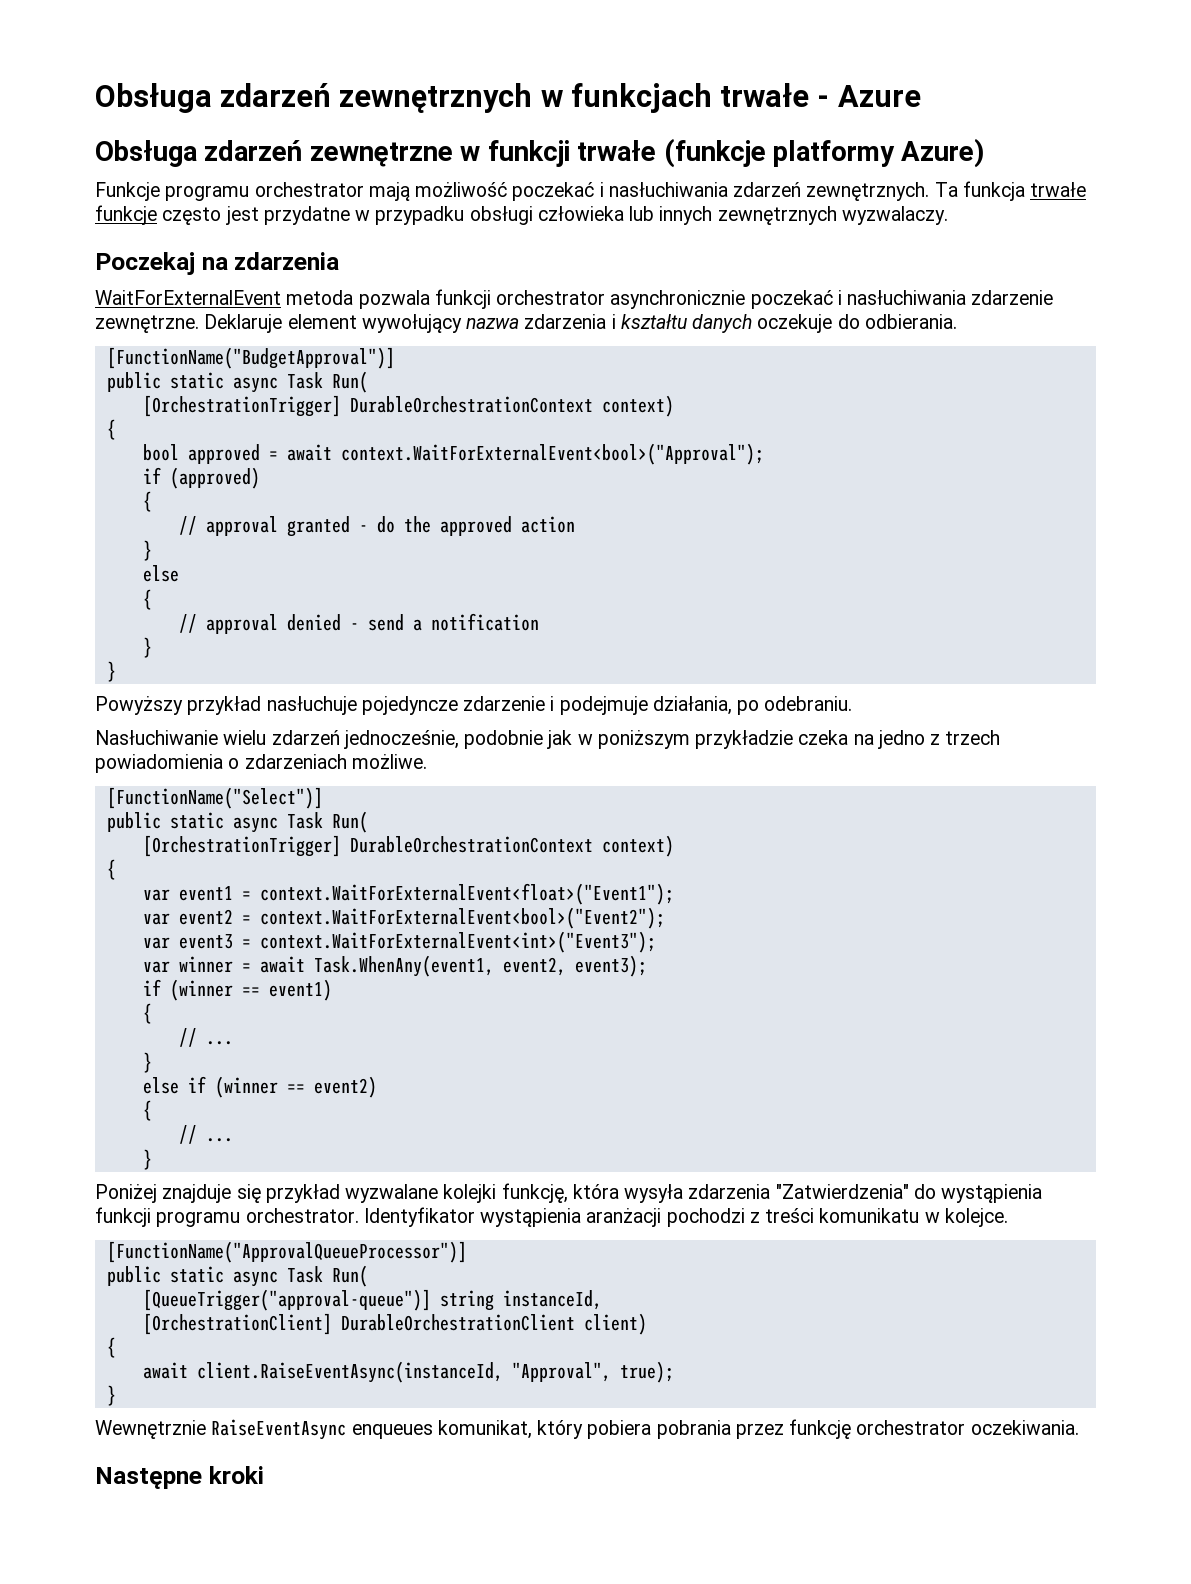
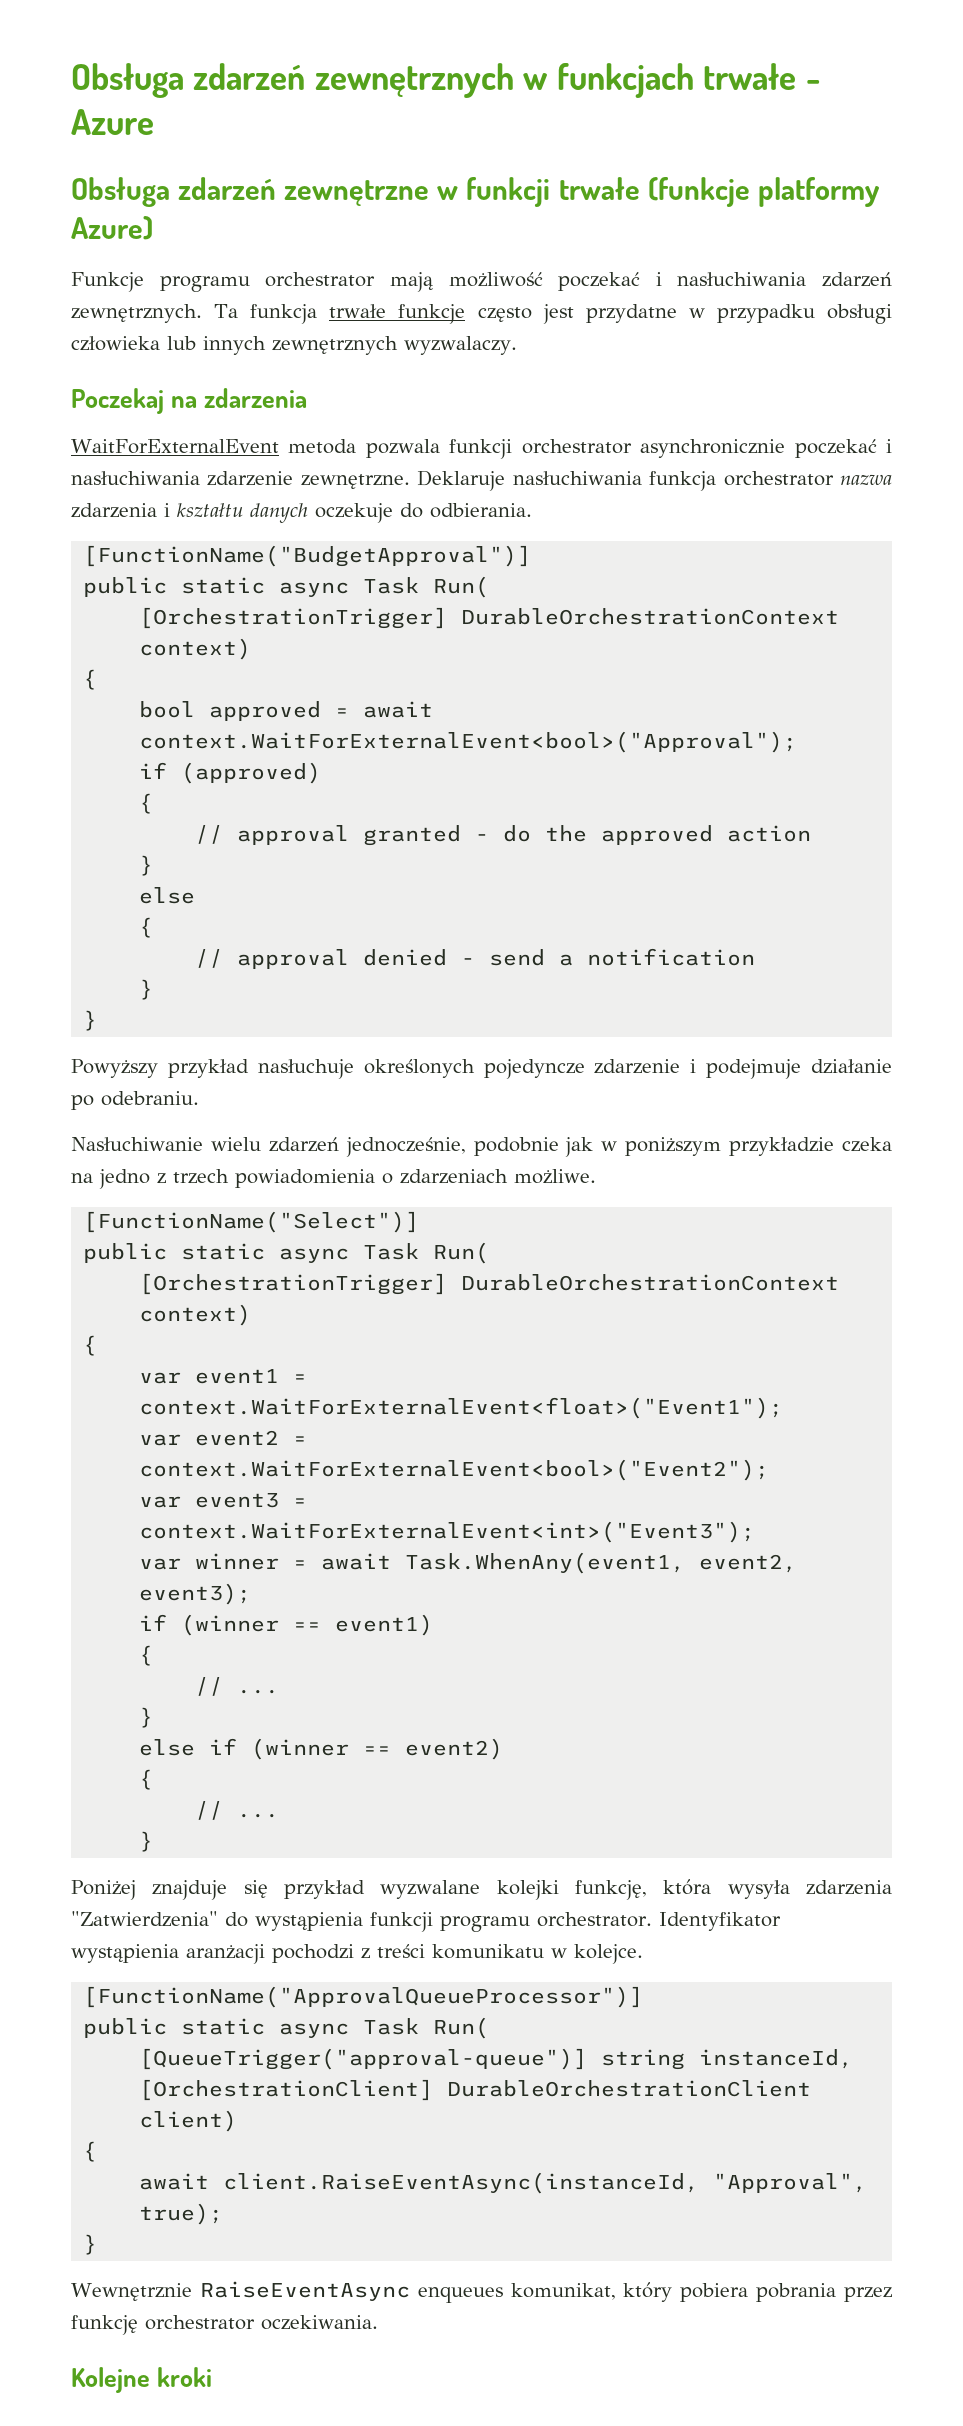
- Deklaruje element wywołujący nazwa zdarzenia i kształtu danych oczekuje do odbierania.
+ Deklaruje nasłuchiwania funkcja orchestrator nazwa zdarzenia i kształtu danych oczekuje do odbierania.
- Powyższy przykład nasłuchuje pojedyncze zdarzenie i podejmuje działania, po odebraniu.
+ Powyższy przykład nasłuchuje określonych pojedyncze zdarzenie i podejmuje działanie po odebraniu.
- Następne kroki
+ Kolejne kroki

